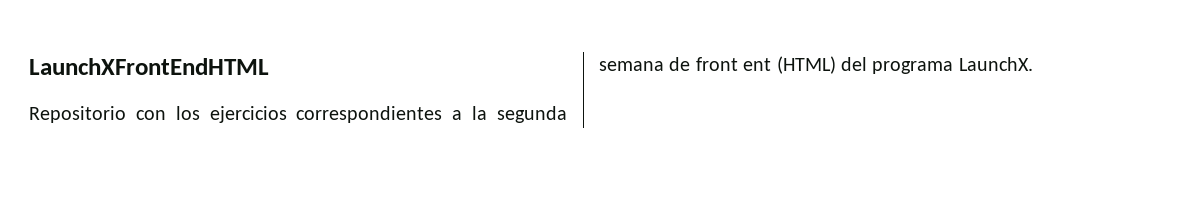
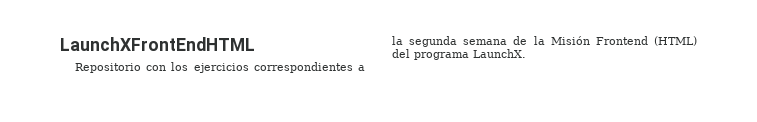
- Repositorio con los ejercicios correspondientes a la segunda semana de front ent (HTML) del programa LaunchX.
+ Repositorio con los ejercicios correspondientes a la segunda semana de la Misión Frontend (HTML) del programa LaunchX.

